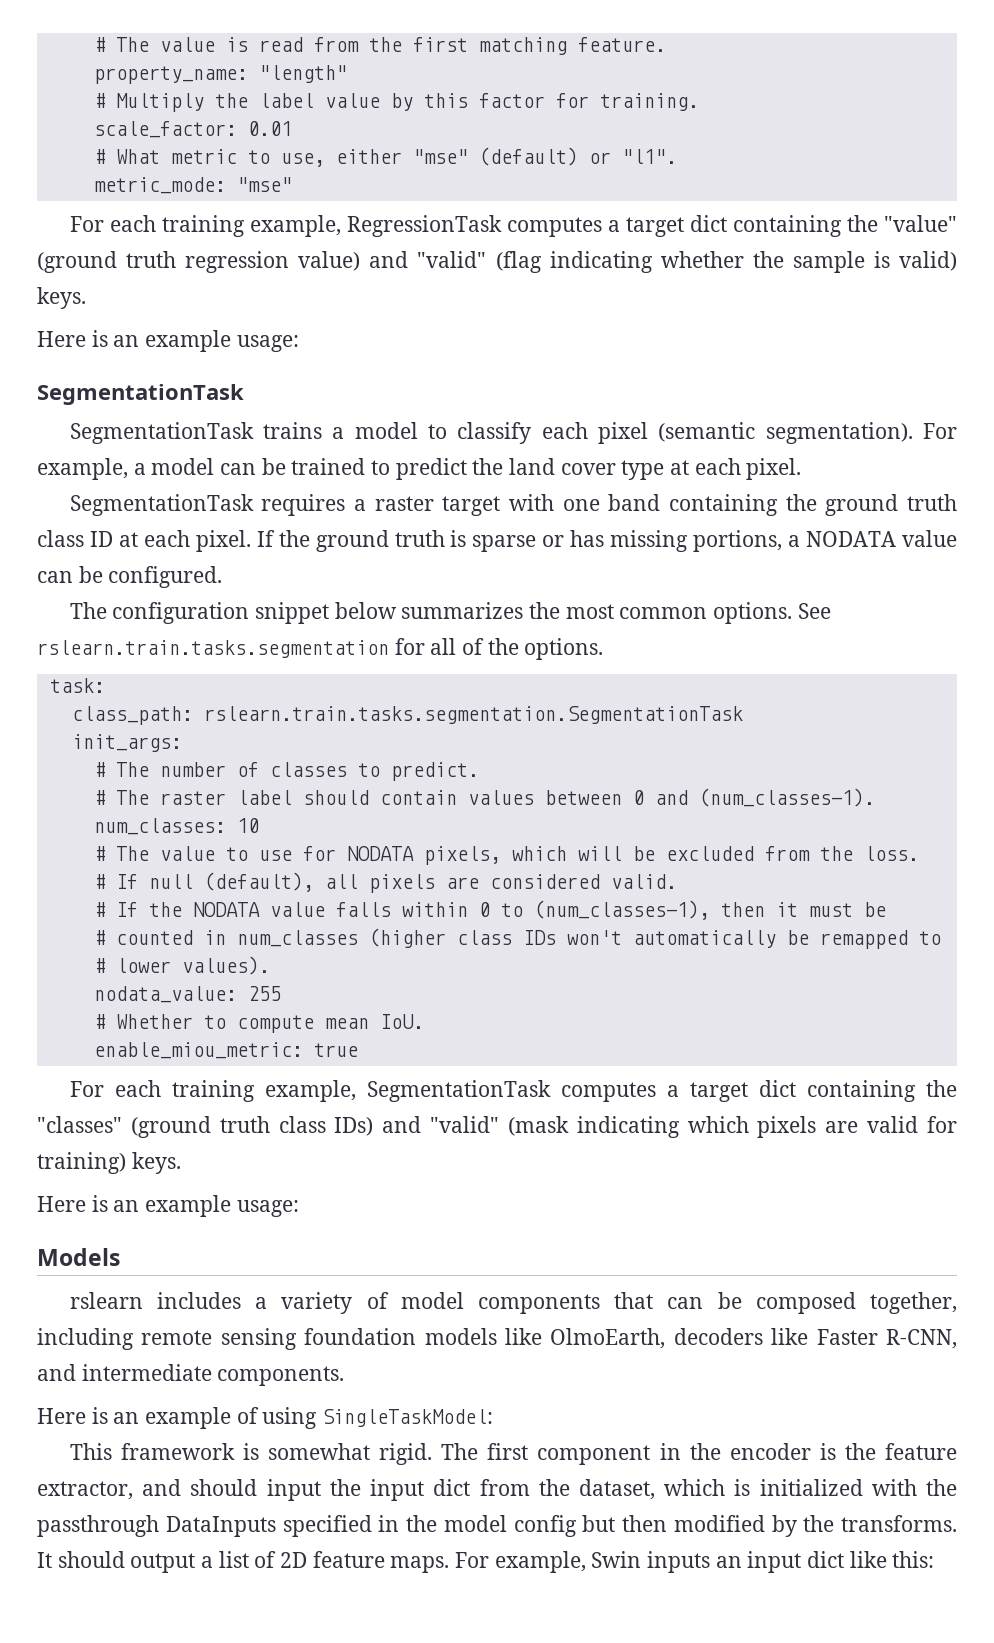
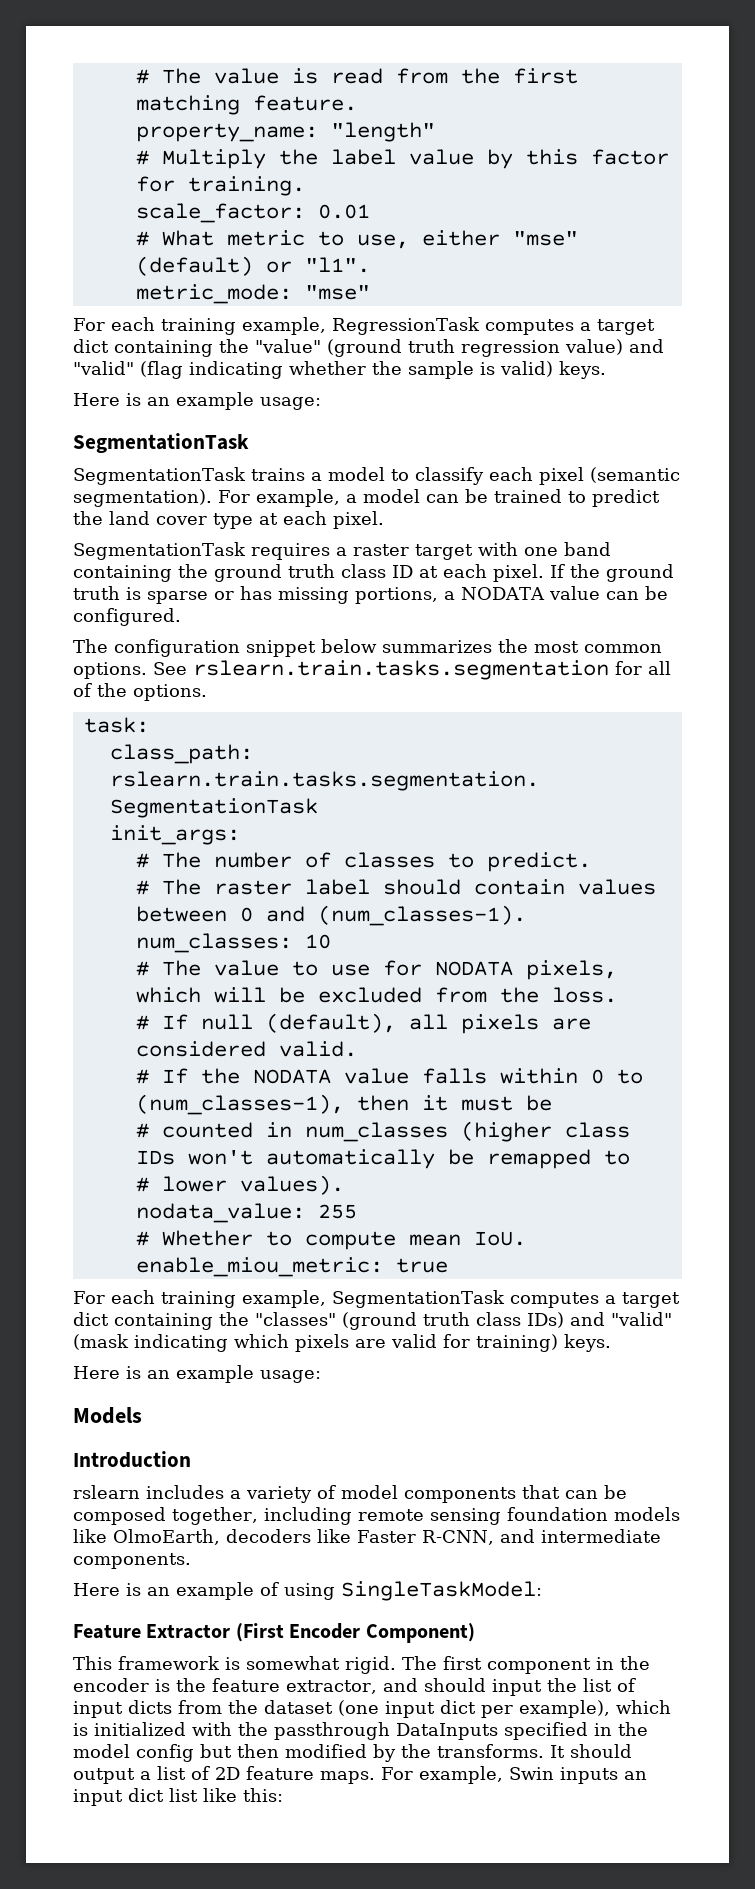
+ Introduction
+ Feature Extractor (First Encoder Component)
- The first component in the encoder is the feature extractor, and should input the input dict from the dataset, which is initialized with the passthrough DataInputs specified in the model config but then modified by the transforms.
+ The first component in the encoder is the feature extractor, and should input the list of input dicts from the dataset (one input dict per example), which is initialized with the passthrough DataInputs specified in the model config but then modified by the transforms.
- For example, Swin inputs an input dict like this:
+ For example, Swin inputs an input dict list like this:

